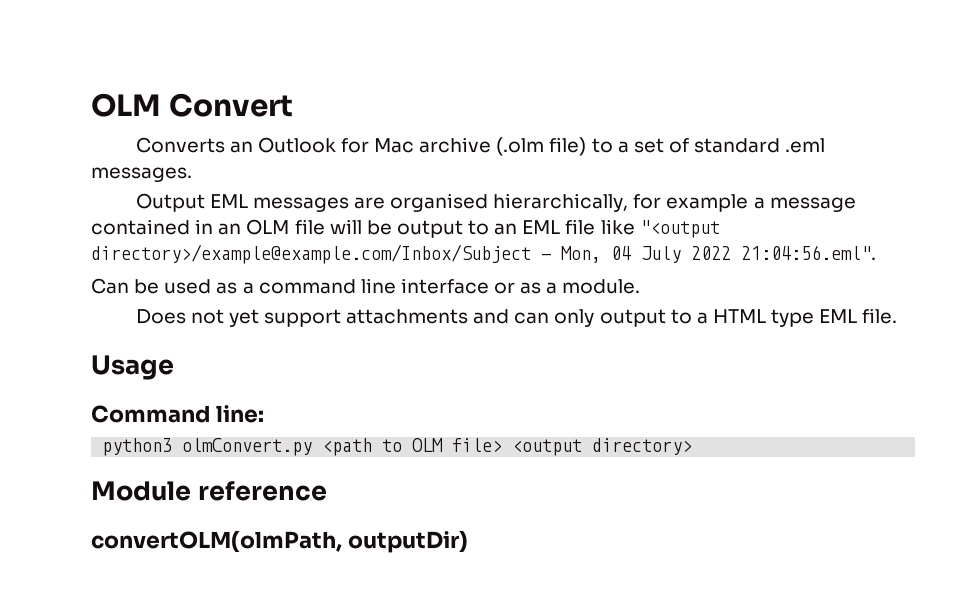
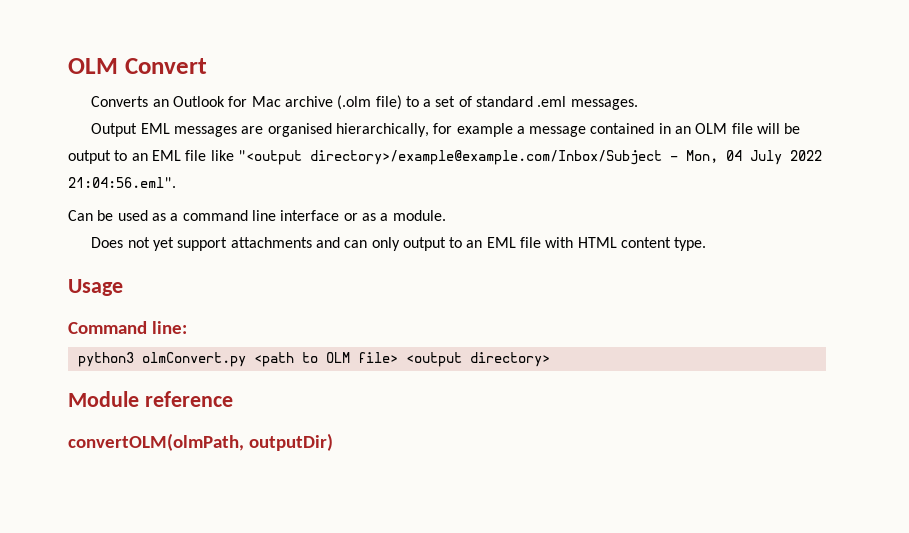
- Does not yet support attachments and can only output to a HTML type EML file.
+ Does not yet support attachments and can only output to an EML file with HTML content type.

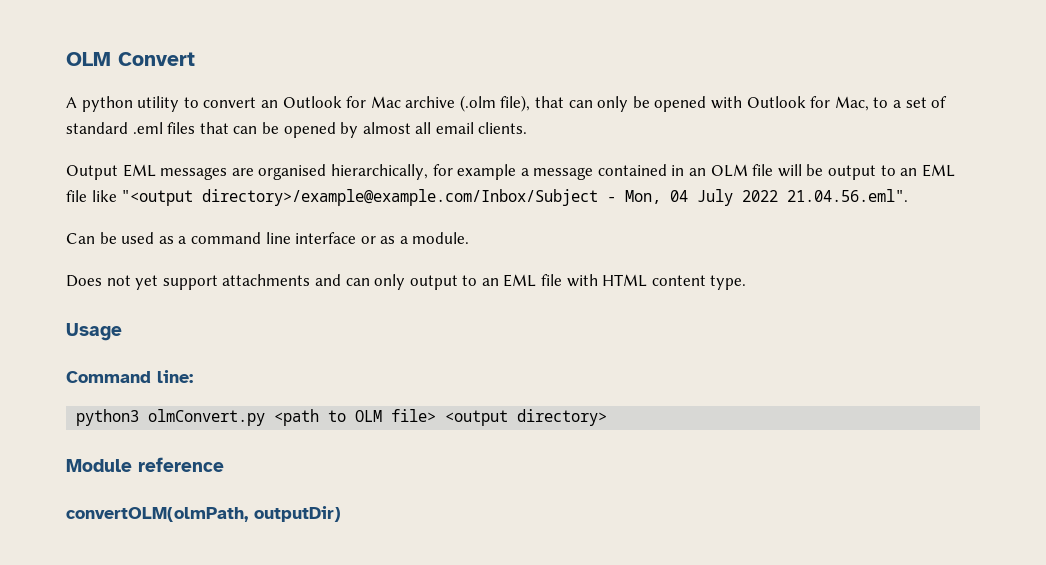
- Converts an Outlook for Mac archive (.olm file) to a set of standard .eml messages.
+ A python utility to convert an Outlook for Mac archive (.olm file), that can only be opened with Outlook for Mac, to a set of standard .eml files that can be opened by almost all email clients.
- Output EML messages are organised hierarchically, for example a message contained in an OLM file will be output to an EML file like "<output directory>/example@example.com/Inbox/Subject - Mon, 04 July 2022 21:04:56.eml".
+ Output EML messages are organised hierarchically, for example a message contained in an OLM file will be output to an EML file like "<output directory>/example@example.com/Inbox/Subject - Mon, 04 July 2022 21.04.56.eml".

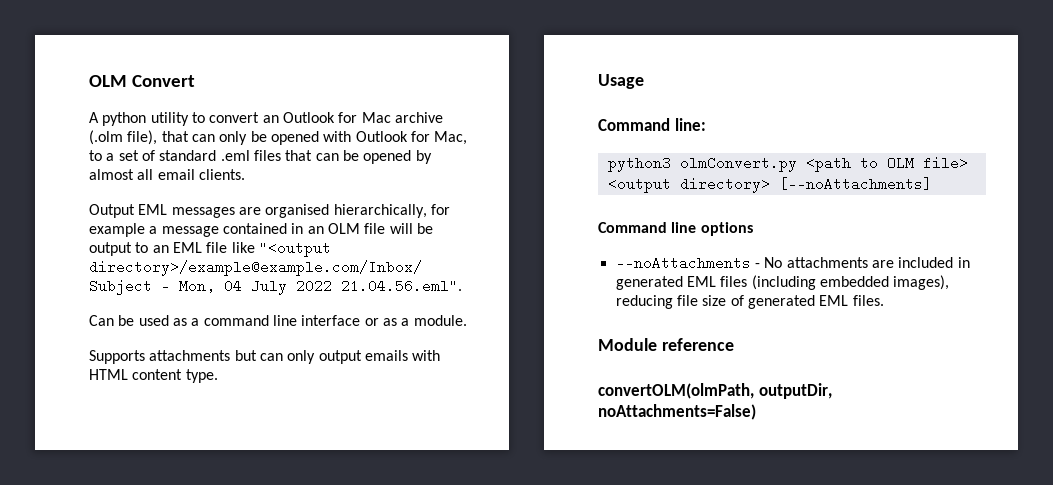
- Does not yet support attachments and can only output to an EML file with HTML content type.
+ Supports attachments but can only output emails with HTML content type.
- python3 olmConvert.py <path to OLM file> <output directory>
+ python3 olmConvert.py <path to OLM file> <output directory> [--noAttachments]
+ Command line options
+ --noAttachments - No attachments are included in generated EML files (including embedded images), reducing file size of generated EML files.
- convertOLM(olmPath, outputDir)
+ convertOLM(olmPath, outputDir, noAttachments=False)

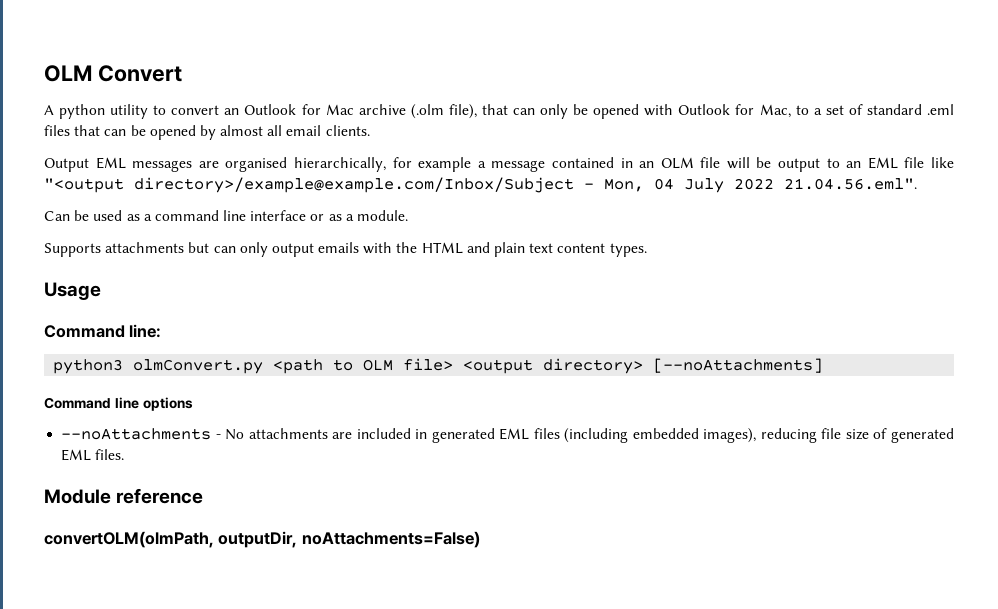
- Supports attachments but can only output emails with HTML content type.
+ Supports attachments but can only output emails with the HTML and plain text content types.

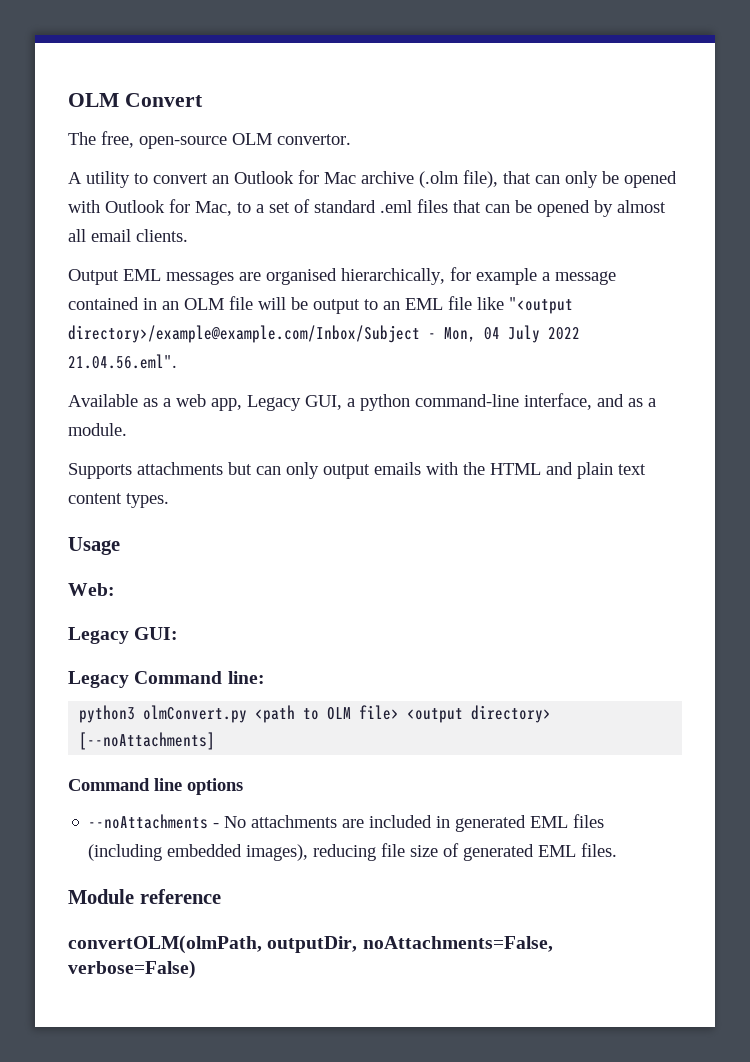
+ The free, open-source OLM convertor.
- A python utility to convert an Outlook for Mac archive (.olm file), that can only be opened with Outlook for Mac, to a set of standard .eml files that can be opened by almost all email clients.
+ A utility to convert an Outlook for Mac archive (.olm file), that can only be opened with Outlook for Mac, to a set of standard .eml files that can be opened by almost all email clients.
- Can be used as a command line interface or as a module.
+ Available as a web app, Legacy GUI, a python command-line interface, and as a module.
- Command line:
+ Web:
+ Legacy GUI:
+ Legacy Command line:
- convertOLM(olmPath, outputDir, noAttachments=False)
+ convertOLM(olmPath, outputDir, noAttachments=False, verbose=False)

